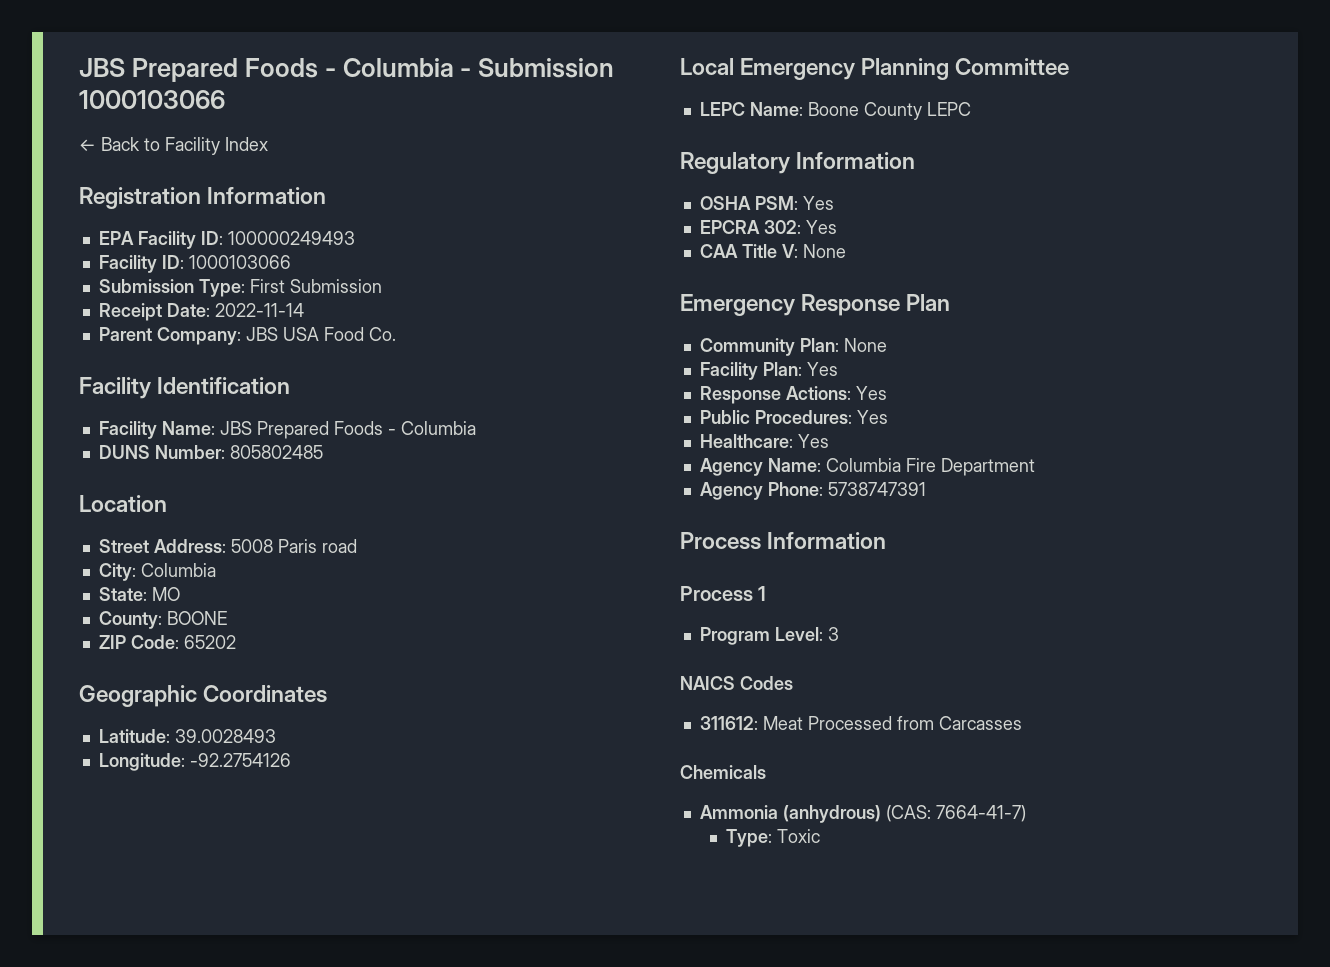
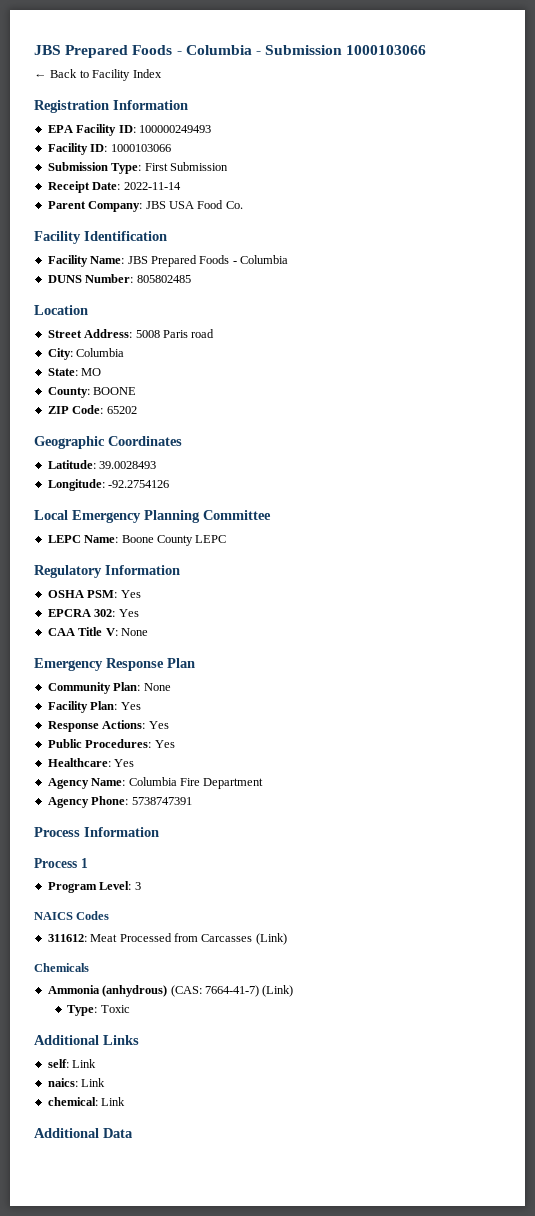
- 311612: Meat Processed from Carcasses
+ 311612: Meat Processed from Carcasses (Link)
- Ammonia (anhydrous) (CAS: 7664-41-7)
+ Ammonia (anhydrous) (CAS: 7664-41-7) (Link)
+ Additional Links
+ self: Link
+ naics: Link
+ chemical: Link
+ Additional Data

